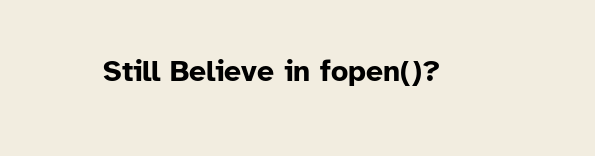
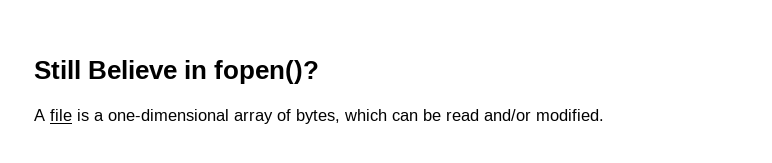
+ A file is a one-dimensional array of bytes, which can be read and/or modified.

